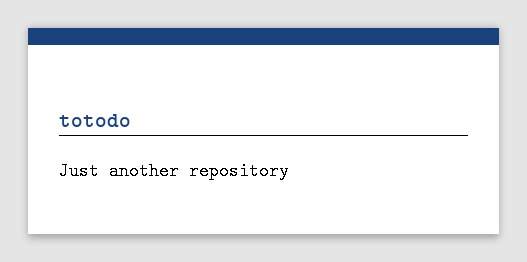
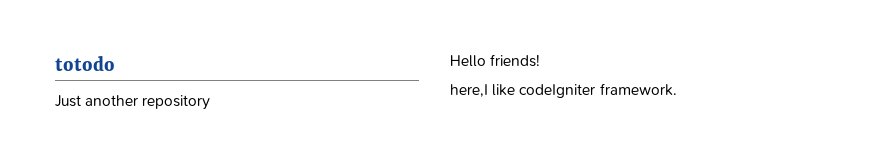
+ Hello friends!
+ here,I like codeIgniter framework.

